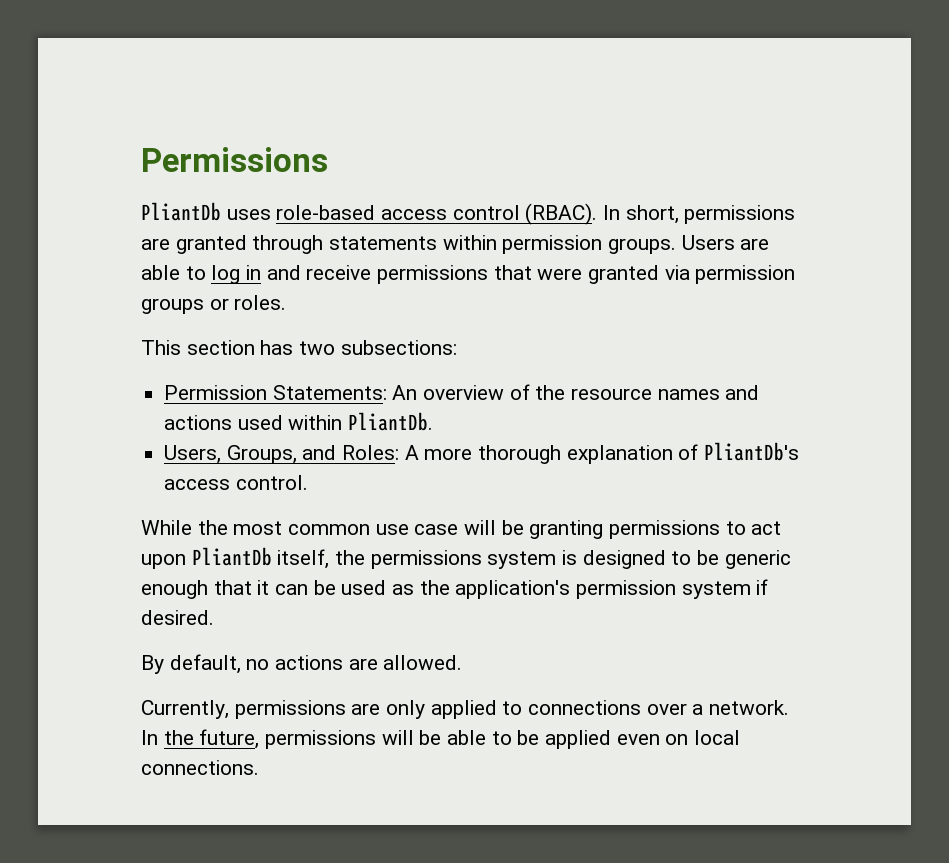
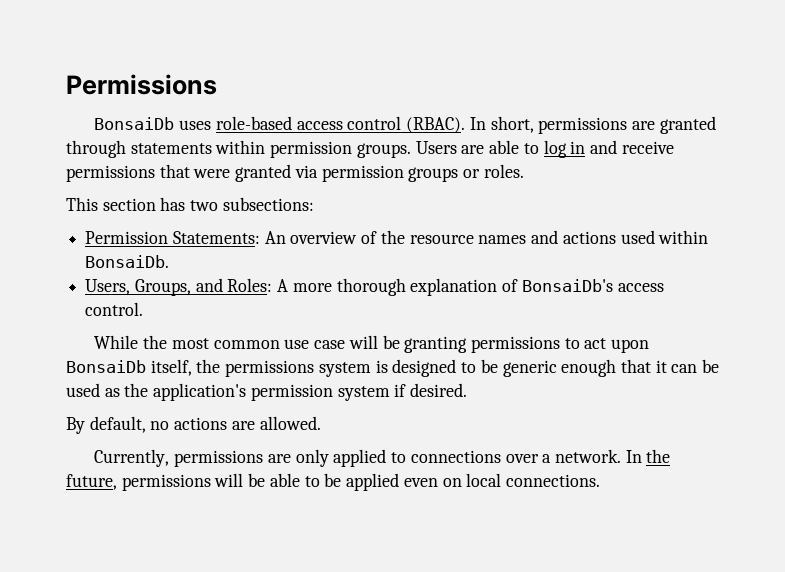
- PliantDb uses role-based access control (RBAC).
+ BonsaiDb uses role-based access control (RBAC).
- Permission Statements: An overview of the resource names and actions used within PliantDb.
+ Permission Statements: An overview of the resource names and actions used within BonsaiDb.
- Users, Groups, and Roles: A more thorough explanation of PliantDb's access control.
+ Users, Groups, and Roles: A more thorough explanation of BonsaiDb's access control.
- While the most common use case will be granting permissions to act upon PliantDb itself, the permissions system is designed to be generic enough that it can be used as the application's permission system if desired.
+ While the most common use case will be granting permissions to act upon BonsaiDb itself, the permissions system is designed to be generic enough that it can be used as the application's permission system if desired.

